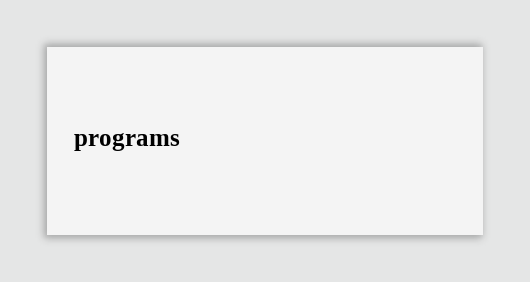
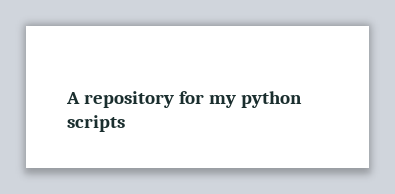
- programs
+ A repository for my python scripts

